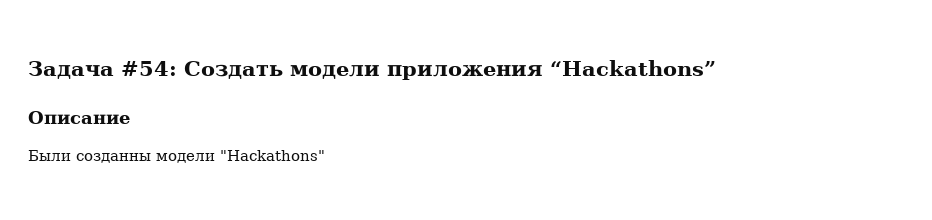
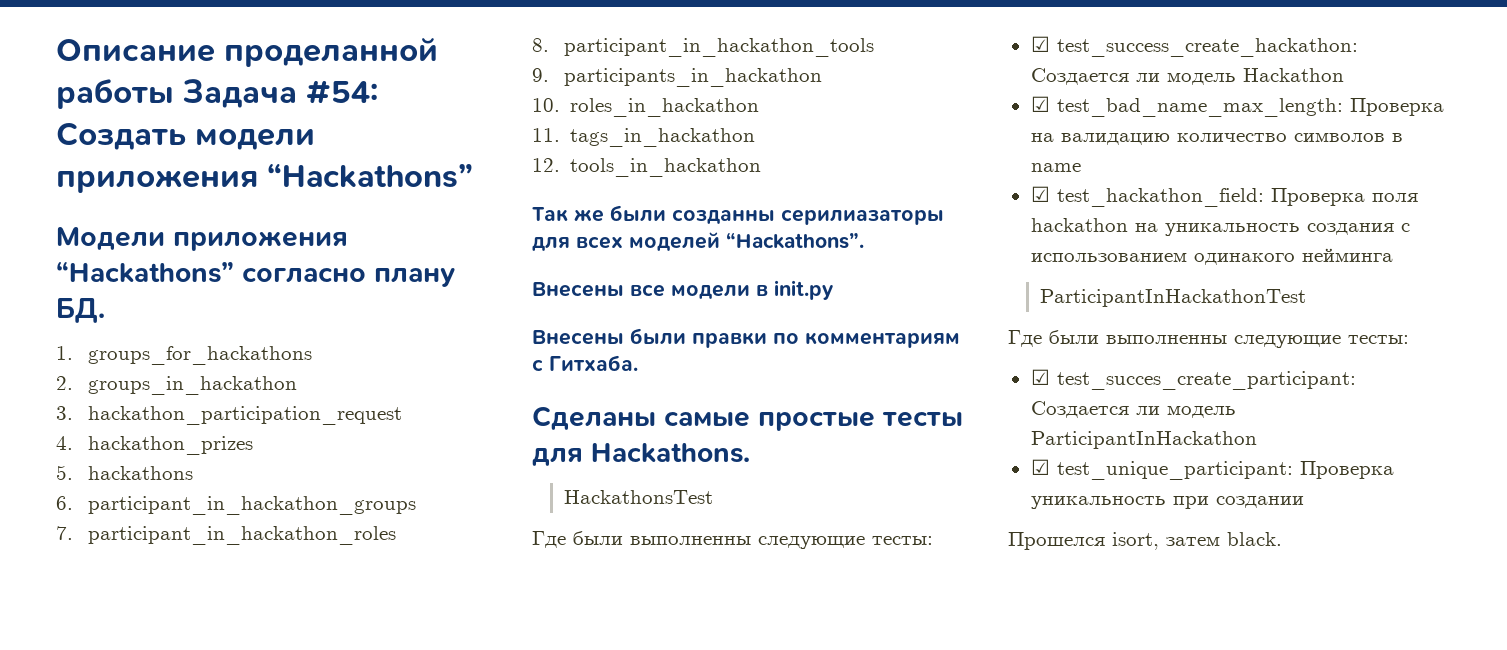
- Задача #54: Создать модели приложения “Hackathons”
+ Описание проделанной работы Задача #54: Создать модели приложения “Hackathons”
- Описание
- Были созданны модели "Hackathons"
+ Модели приложения “Hackathons” согласно плану БД.
+ 1. groups_for_hackathons
+ 2. groups_in_hackathon
+ 3. hackathon_participation_request
+ 4. hackathon_prizes
+ 5. hackathons
+ 6. participant_in_hackathon_groups
+ 7. participant_in_hackathon_roles
+ 8. participant_in_hackathon_tools
+ 9. participants_in_hackathon
+ 10. roles_in_hackathon
+ 11. tags_in_hackathon
+ 12. tools_in_hackathon
+ Так же были созданны серилиазаторы для всех моделей “Hackathons”.
+ Внесены все модели в init.py
+ Внесены были правки по комментариям с Гитхаба.
+ Сделаны самые простые тесты для Hackathons.
+ HackathonsTest
+ Где были выполненны следующие тесты:
+ ☑ test_success_create_hackathon: Создается ли модель Hackathon
+ ☑ test_bad_name_max_length: Проверка на валидацию количество символов в name
+ ☑ test_hackathon_field: Проверка поля hackathon на уникальность создания с использованием одинакого нейминга
+ ParticipantInHackathonTest
+ Где были выполненны следующие тесты:
+ ☑ test_succes_create_participant: Создается ли модель ParticipantInHackathon
+ ☑ test_unique_participant: Проверка уникальность при создании
+ Прошелся isort, затем black.

